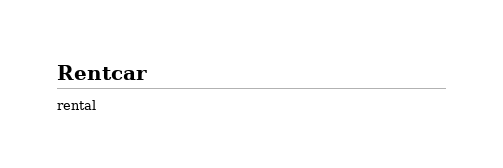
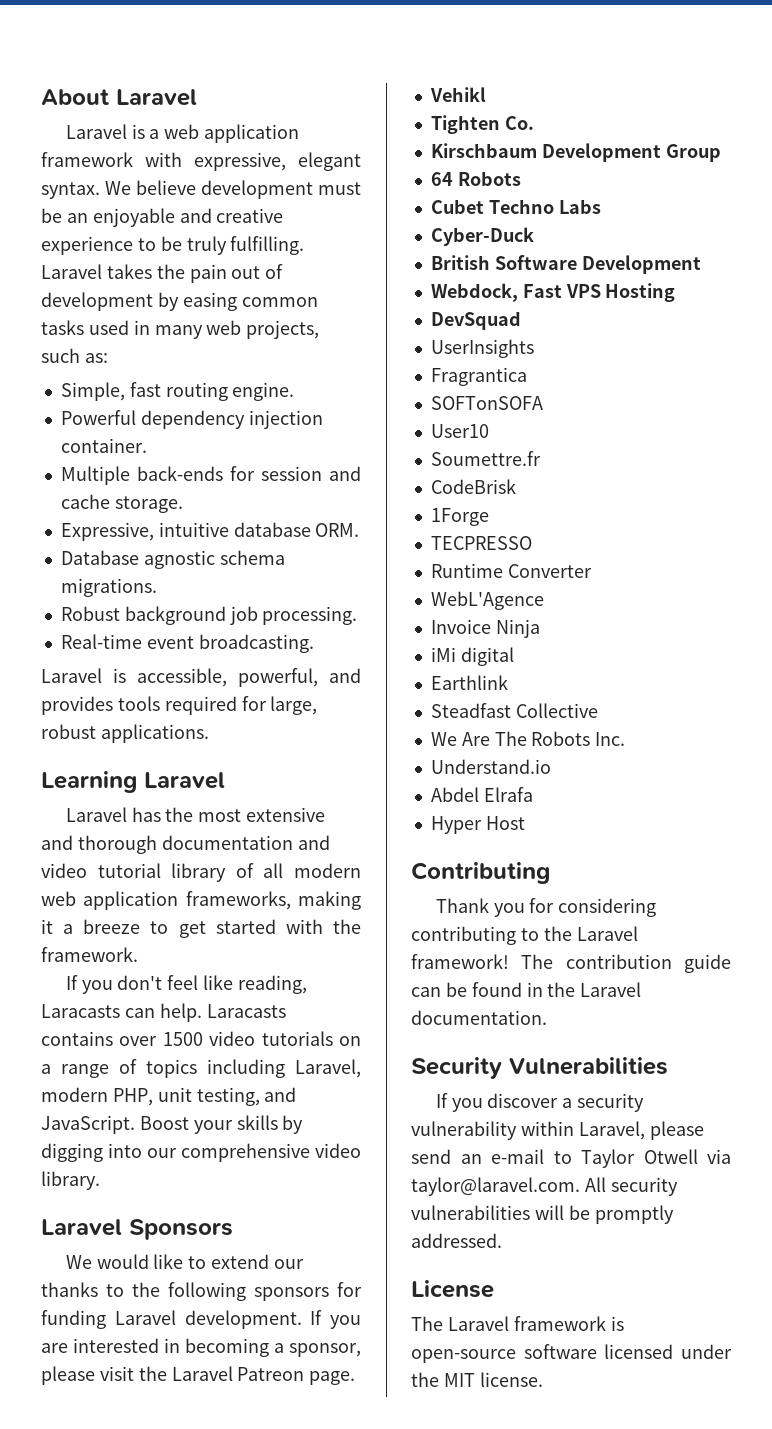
- Rentcar
- rental
+ About Laravel
+ Laravel is a web application framework with expressive, elegant syntax. We believe development must be an enjoyable and creative experience to be truly fulfilling. Laravel takes the pain out of development by easing common tasks used in many web projects, such as:
+ Simple, fast routing engine.
+ Powerful dependency injection container.
+ Multiple back-ends for session and cache storage.
+ Expressive, intuitive database ORM.
+ Database agnostic schema migrations.
+ Robust background job processing.
+ Real-time event broadcasting.
+ Laravel is accessible, powerful, and provides tools required for large, robust applications.
+ Learning Laravel
+ Laravel has the most extensive and thorough documentation and video tutorial library of all modern web application frameworks, making it a breeze to get started with the framework.
+ If you don't feel like reading, Laracasts can help. Laracasts contains over 1500 video tutorials on a range of topics including Laravel, modern PHP, unit testing, and JavaScript. Boost your skills by digging into our comprehensive video library.
+ Laravel Sponsors
+ We would like to extend our thanks to the following sponsors for funding Laravel development. If you are interested in becoming a sponsor, please visit the Laravel Patreon page.
+ Vehikl
+ Tighten Co.
+ Kirschbaum Development Group
+ 64 Robots
+ Cubet Techno Labs
+ Cyber-Duck
+ British Software Development
+ Webdock, Fast VPS Hosting
+ DevSquad
+ UserInsights
+ Fragrantica
+ SOFTonSOFA
+ User10
+ Soumettre.fr
+ CodeBrisk
+ 1Forge
+ TECPRESSO
+ Runtime Converter
+ WebL'Agence
+ Invoice Ninja
+ iMi digital
+ Earthlink
+ Steadfast Collective
+ We Are The Robots Inc.
+ Understand.io
+ Abdel Elrafa
+ Hyper Host
+ Contributing
+ Thank you for considering contributing to the Laravel framework! The contribution guide can be found in the Laravel documentation.
+ Security Vulnerabilities
+ If you discover a security vulnerability within Laravel, please send an e-mail to Taylor Otwell via taylor@laravel.com. All security vulnerabilities will be promptly addressed.
+ License
+ The Laravel framework is open-source software licensed under the MIT license.

